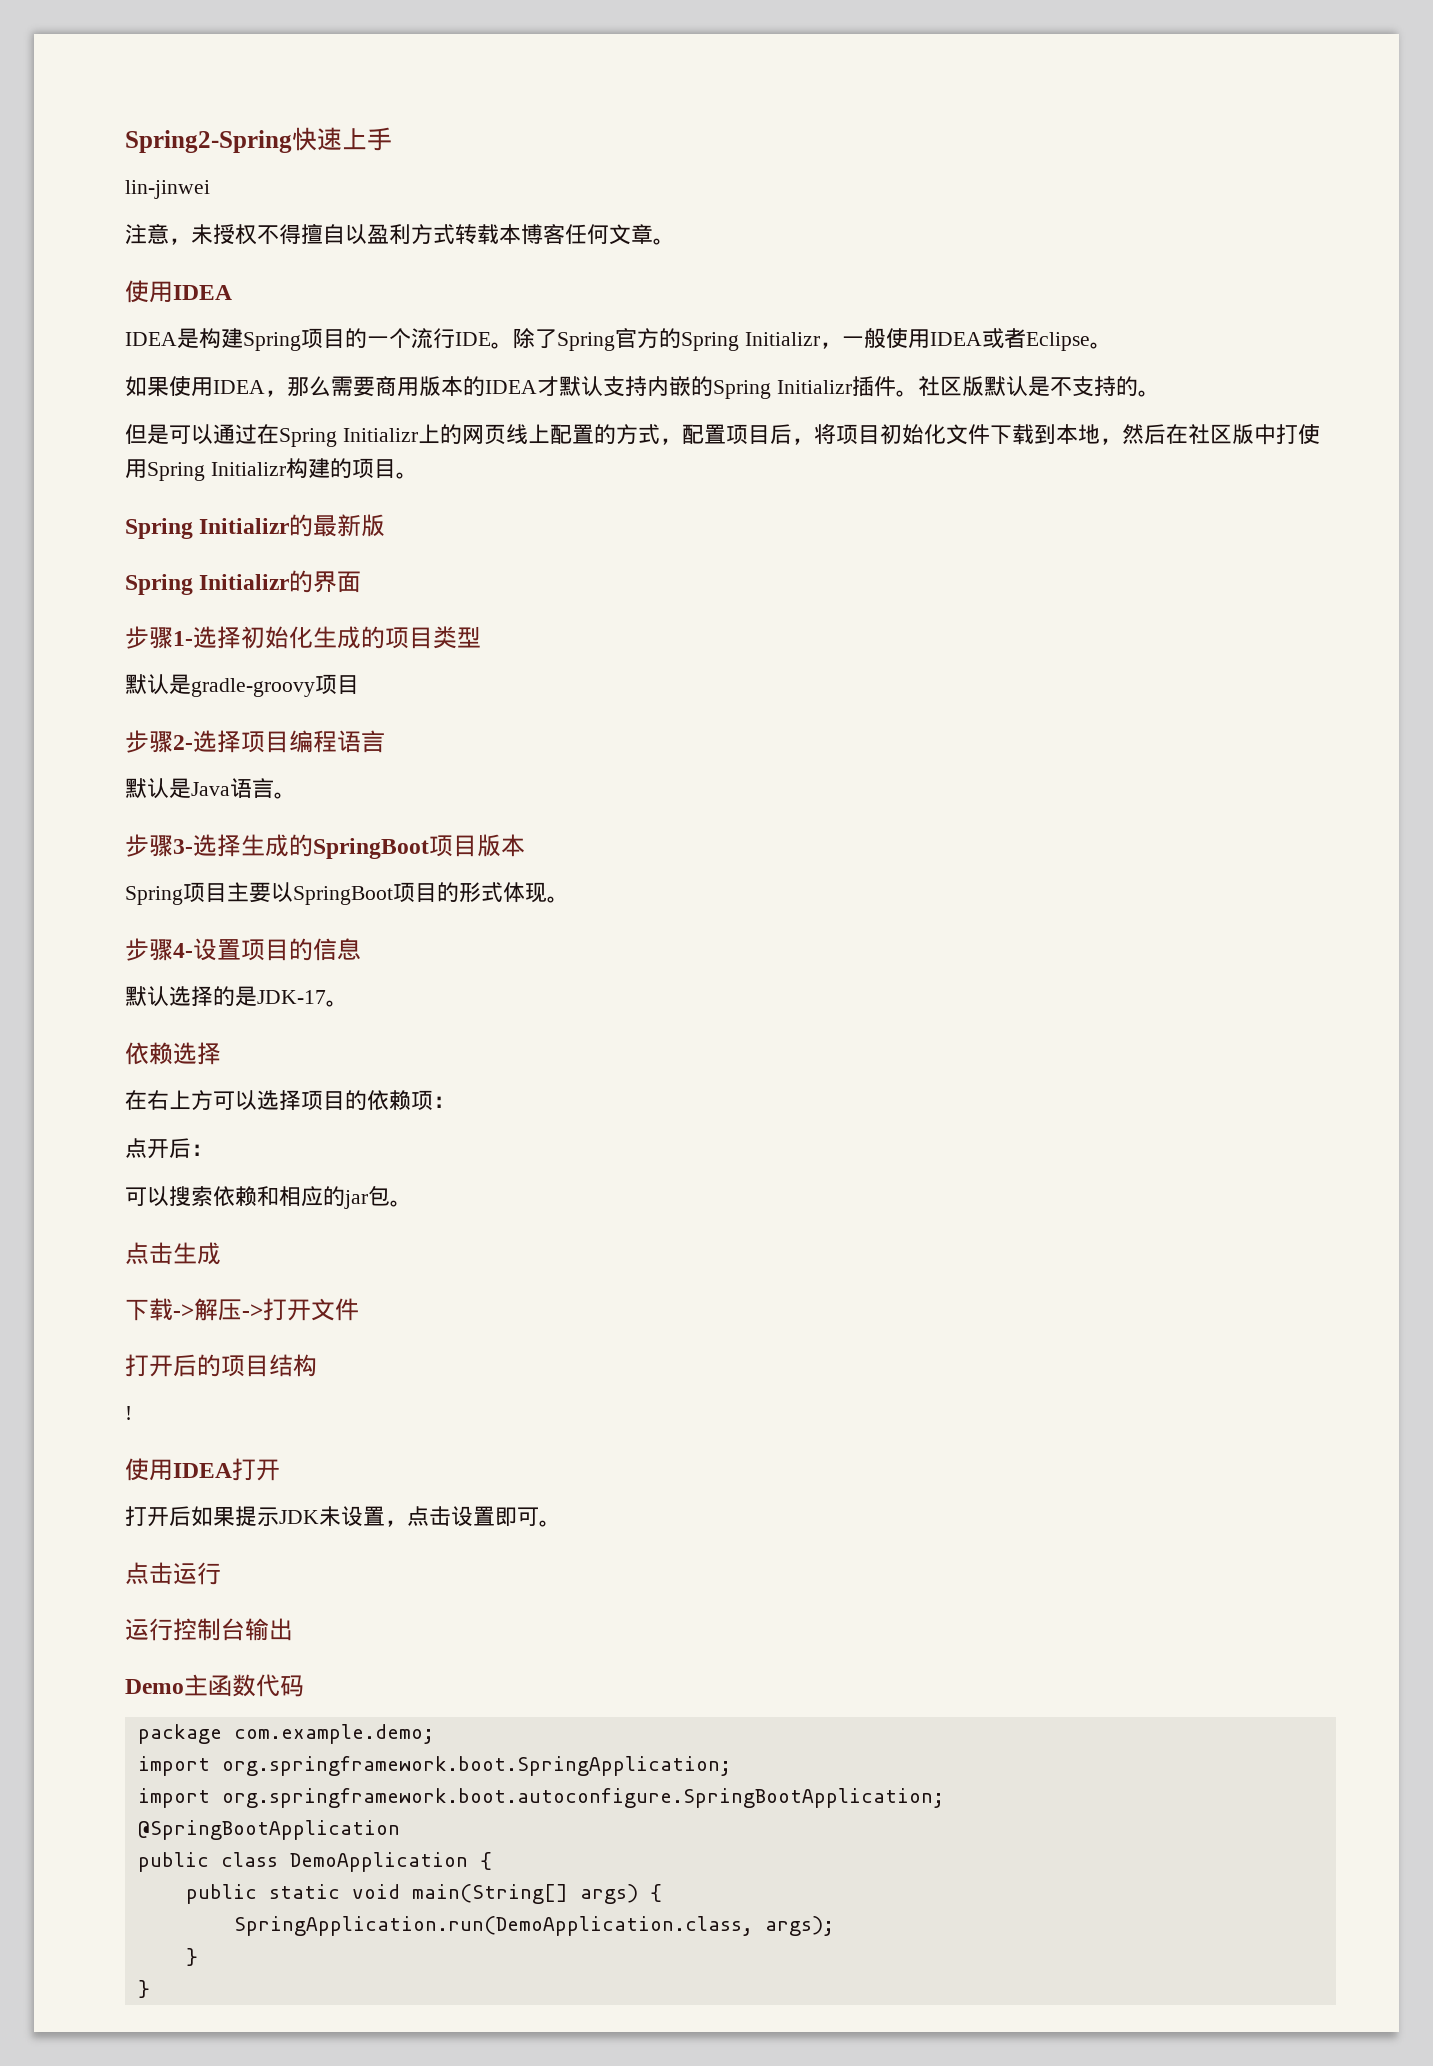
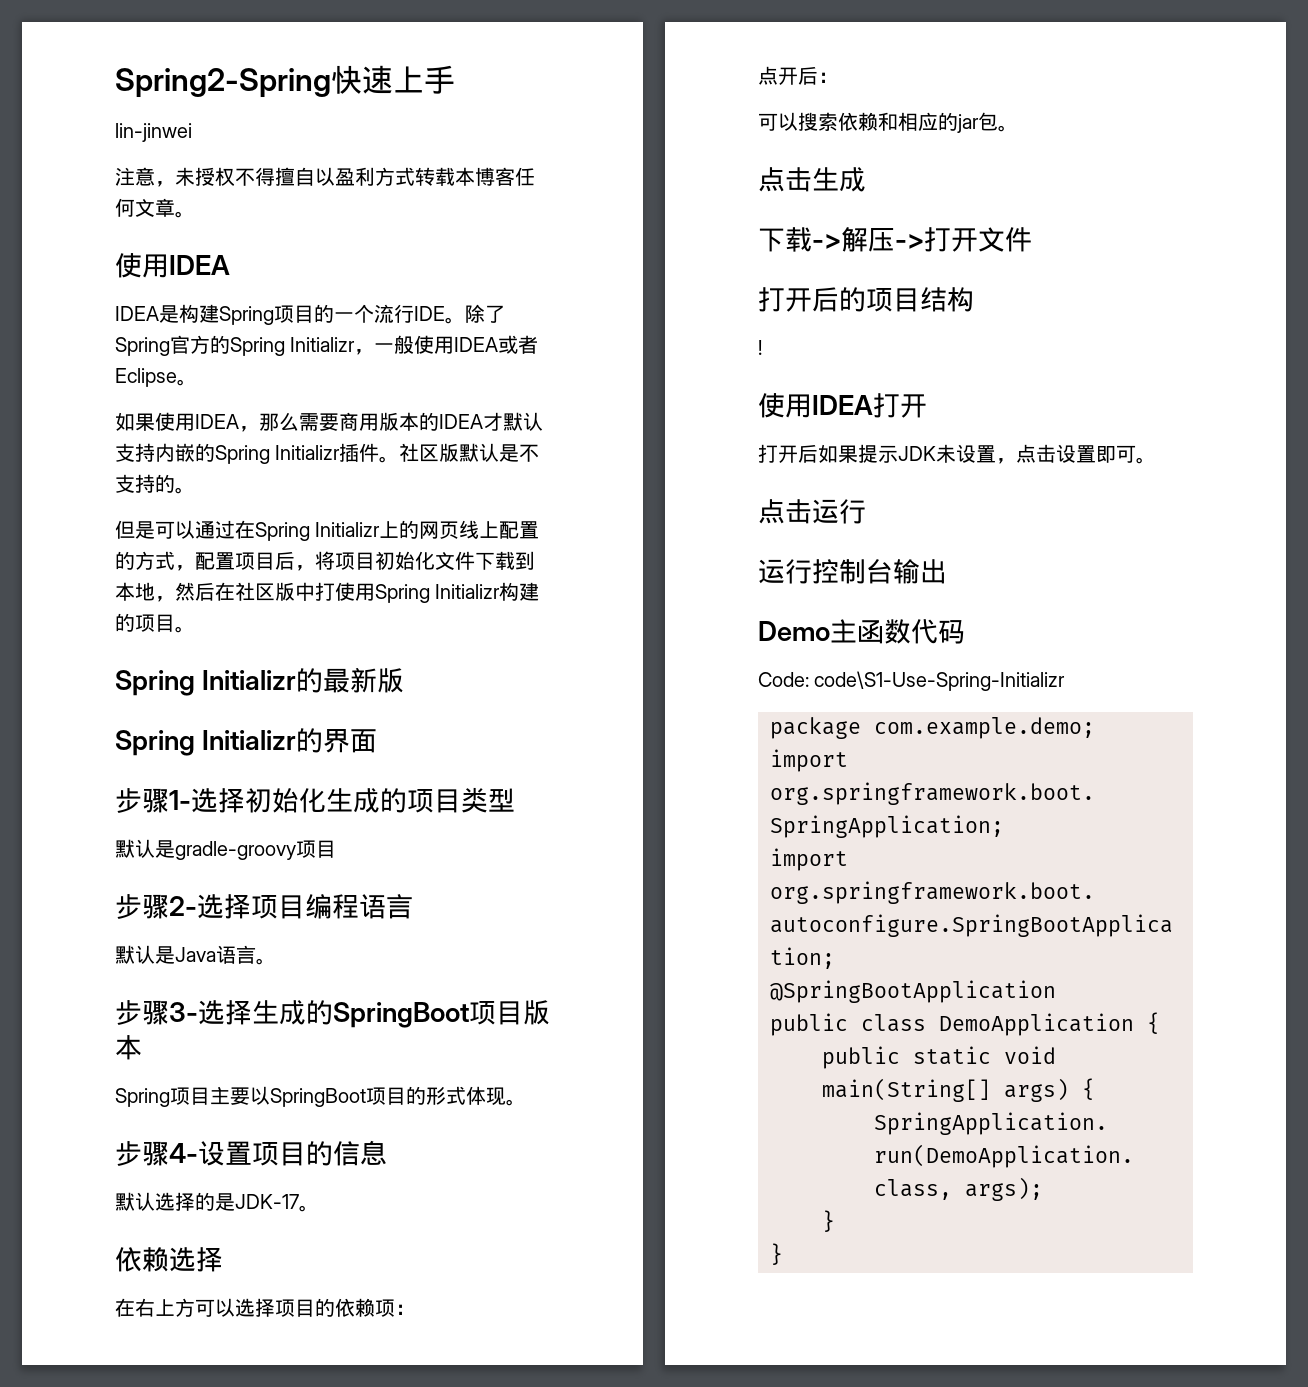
+ Code: code\S1-Use-Spring-Initializr

